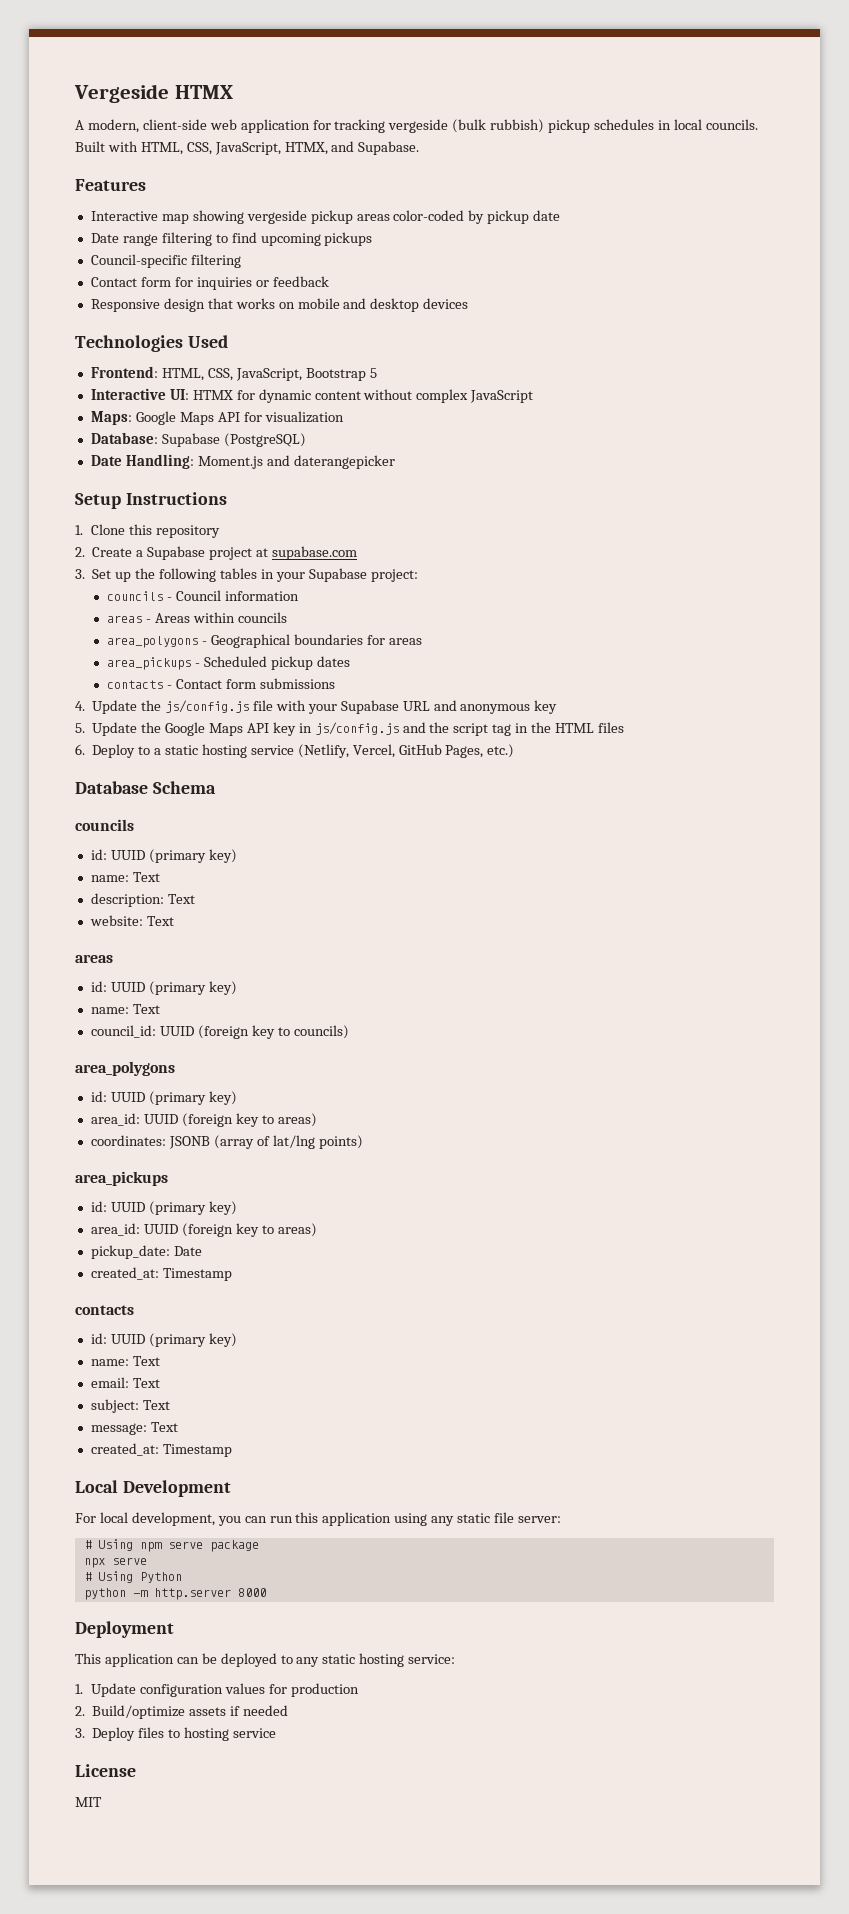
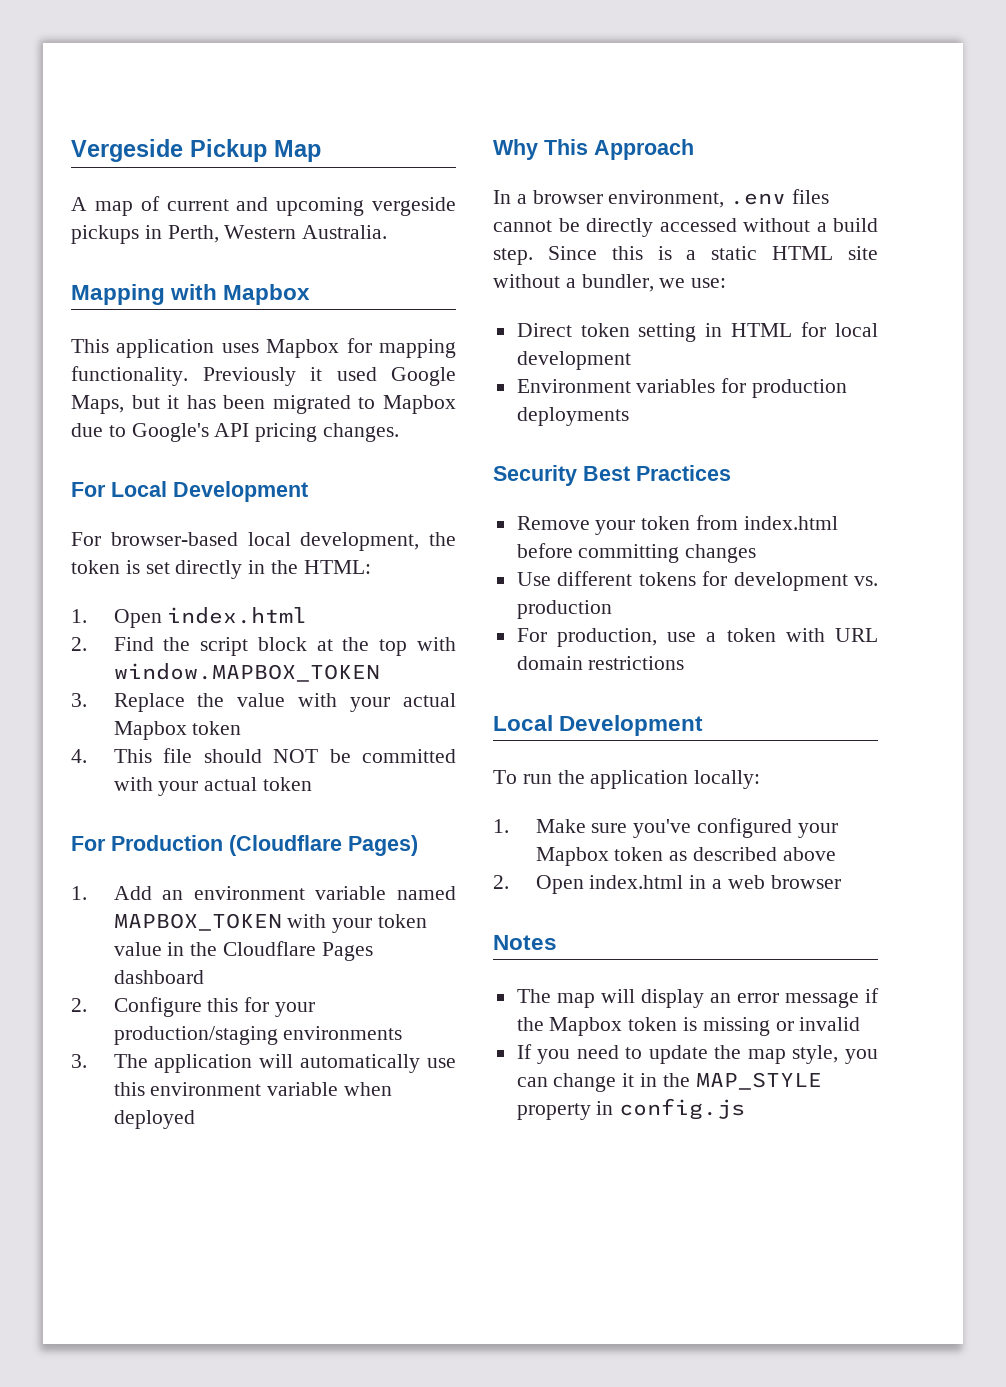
- Vergeside HTMX
+ Vergeside Pickup Map
- A modern, client-side web application for tracking vergeside (bulk rubbish) pickup schedules in local councils. Built with HTML, CSS, JavaScript, HTMX, and Supabase.
- Features
- Interactive map showing vergeside pickup areas color-coded by pickup date
- Date range filtering to find upcoming pickups
- Council-specific filtering
- Contact form for inquiries or feedback
- Responsive design that works on mobile and desktop devices
- Technologies Used
- Frontend: HTML, CSS, JavaScript, Bootstrap 5
- Interactive UI: HTMX for dynamic content without complex JavaScript
- Maps: Google Maps API for visualization
- Database: Supabase (PostgreSQL)
- Date Handling: Moment.js and daterangepicker
- Setup Instructions
- 1. Clone this repository
- 2. Create a Supabase project at supabase.com
- 3. Set up the following tables in your Supabase project:
- councils - Council information
- areas - Areas within councils
- area_polygons - Geographical boundaries for areas
- area_pickups - Scheduled pickup dates
- contacts - Contact form submissions
- 4. Update the js/config.js file with your Supabase URL and anonymous key
- 5. Update the Google Maps API key in js/config.js and the script tag in the HTML files
- 6. Deploy to a static hosting service (Netlify, Vercel, GitHub Pages, etc.)
- Database Schema
- councils
- id: UUID (primary key)
- name: Text
- description: Text
- website: Text
- areas
- id: UUID (primary key)
- name: Text
- council_id: UUID (foreign key to councils)
- area_polygons
- id: UUID (primary key)
- area_id: UUID (foreign key to areas)
- coordinates: JSONB (array of lat/lng points)
- area_pickups
- id: UUID (primary key)
- area_id: UUID (foreign key to areas)
- pickup_date: Date
- created_at: Timestamp
- contacts
- id: UUID (primary key)
- name: Text
- email: Text
- subject: Text
- message: Text
- created_at: Timestamp
+ A map of current and upcoming vergeside pickups in Perth, Western Australia.
+ Mapping with Mapbox
+ This application uses Mapbox for mapping functionality. Previously it used Google Maps, but it has been migrated to Mapbox due to Google's API pricing changes.
+ For Local Development
+ For browser-based local development, the token is set directly in the HTML:
+ 1. Open index.html
+ 2. Find the script block at the top with window.MAPBOX_TOKEN
+ 3. Replace the value with your actual Mapbox token
+ 4. This file should NOT be committed with your actual token
+ For Production (Cloudflare Pages)
+ 1. Add an environment variable named MAPBOX_TOKEN with your token value in the Cloudflare Pages dashboard
+ 2. Configure this for your production/staging environments
+ 3. The application will automatically use this environment variable when deployed
+ Why This Approach
+ In a browser environment, .env files cannot be directly accessed without a build step. Since this is a static HTML site without a bundler, we use:
+ Direct token setting in HTML for local development
+ Environment variables for production deployments
+ Security Best Practices
+ Remove your token from index.html before committing changes
+ Use different tokens for development vs. production
+ For production, use a token with URL domain restrictions
  Local Development
- For local development, you can run this application using any static file server:
- # Using npm serve package
- npx serve
- # Using Python
- python -m http.server 8000
- Deployment
- This application can be deployed to any static hosting service:
- 1. Update configuration values for production
- 2. Build/optimize assets if needed
- 3. Deploy files to hosting service
- License
- MIT
+ To run the application locally:
+ 1. Make sure you've configured your Mapbox token as described above
+ 2. Open index.html in a web browser
+ Notes
+ The map will display an error message if the Mapbox token is missing or invalid
+ If you need to update the map style, you can change it in the MAP_STYLE property in config.js

